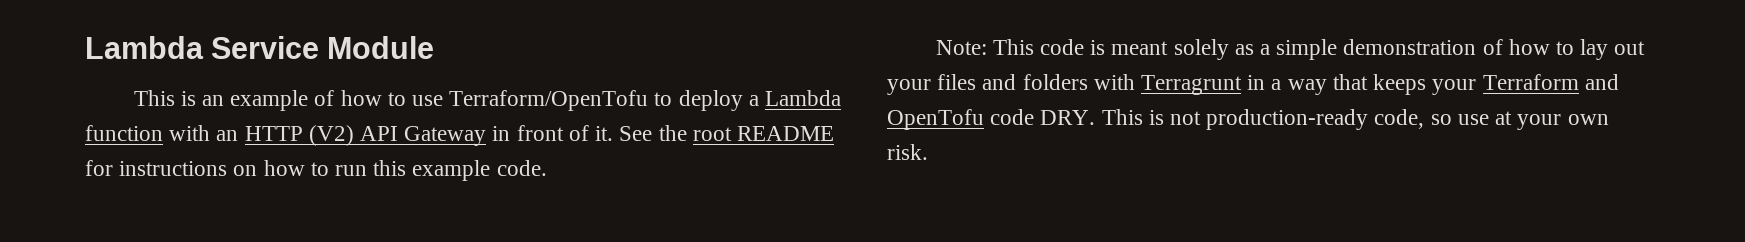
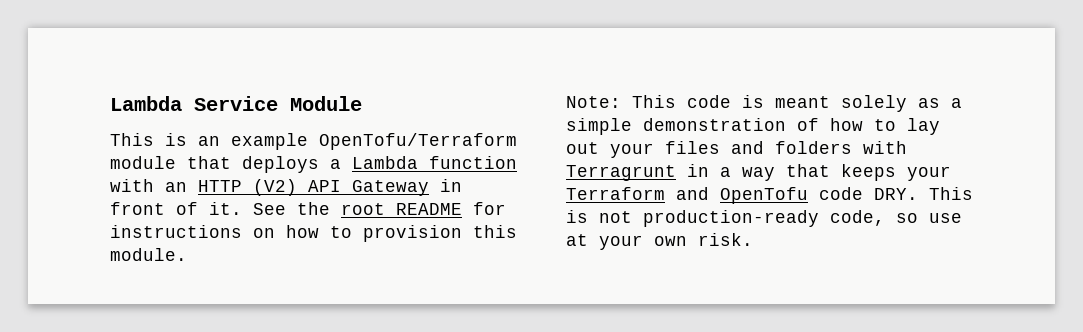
- This is an example of how to use Terraform/OpenTofu to deploy a Lambda function with an HTTP (V2) API Gateway in front of it.
+ This is an example OpenTofu/Terraform module that deploys a Lambda function with an HTTP (V2) API Gateway in front of it.
- See the root README for instructions on how to run this example code.
+ See the root README for instructions on how to provision this module.

